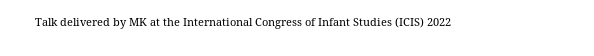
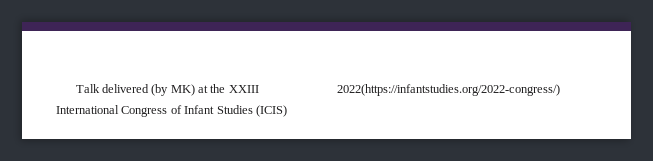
- Talk delivered by MK at the International Congress of Infant Studies (ICIS) 2022
+ Talk delivered (by MK) at the XXIII International Congress of Infant Studies (ICIS) 2022(https://infantstudies.org/2022-congress/)

